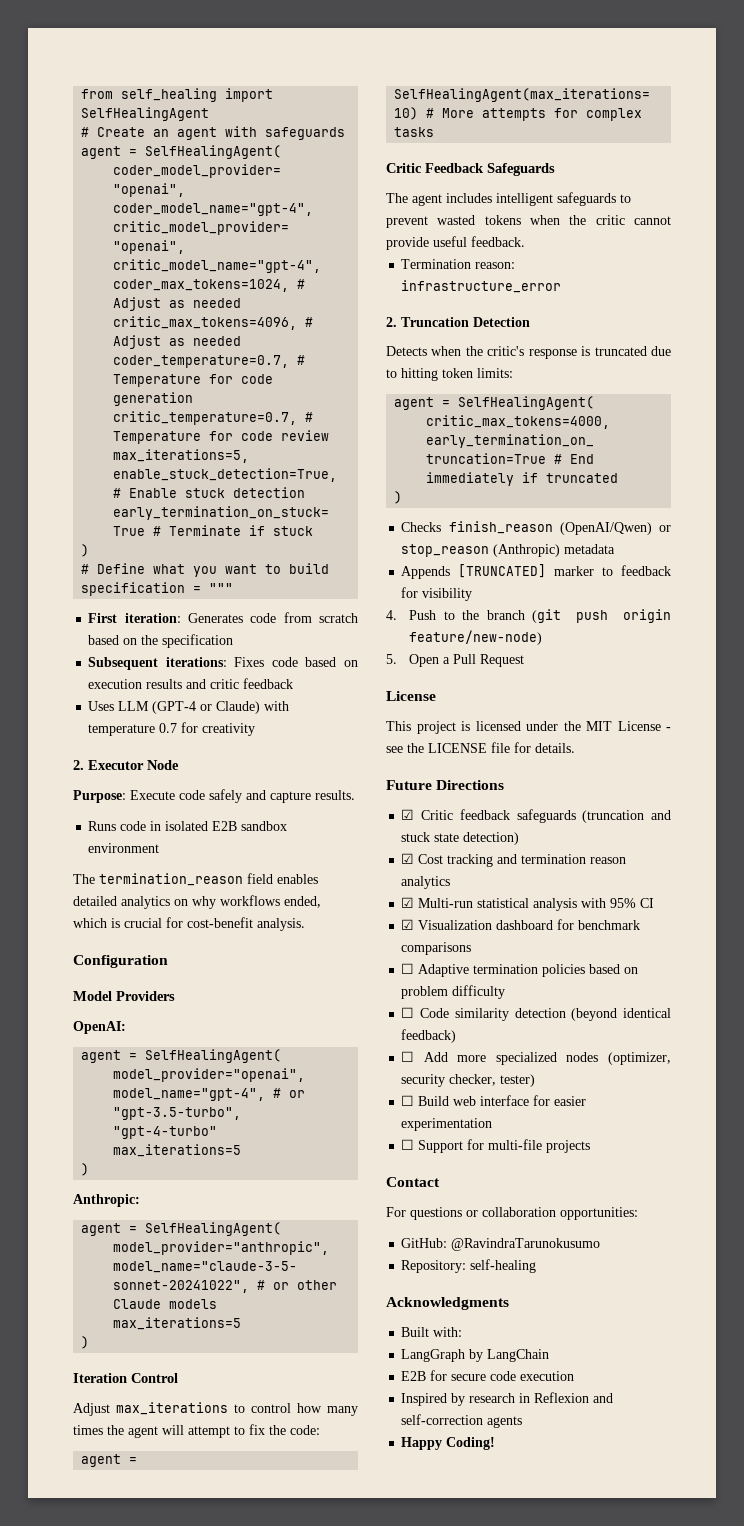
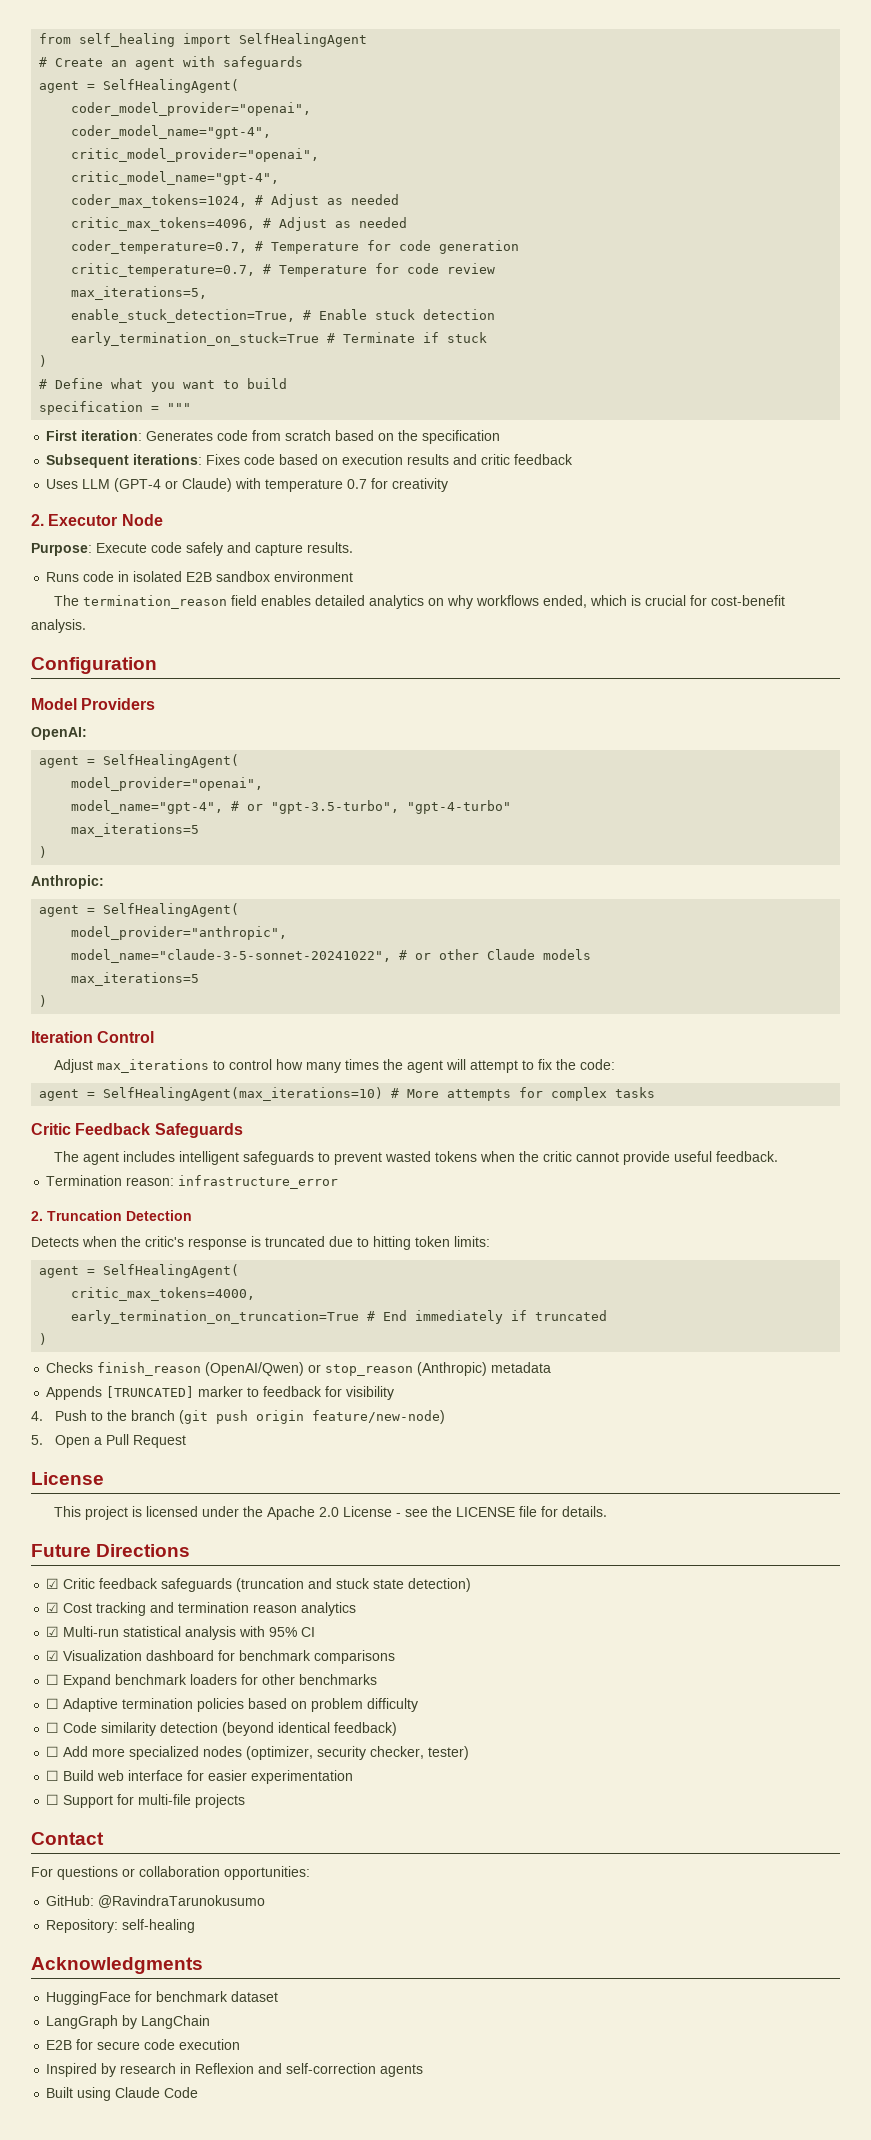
- This project is licensed under the MIT License - see the LICENSE file for details.
+ This project is licensed under the Apache 2.0 License - see the LICENSE file for details.
+ ☐ Expand benchmark loaders for other benchmarks
- Built with:
+ HuggingFace for benchmark dataset
- Happy Coding!
+ Built using Claude Code

